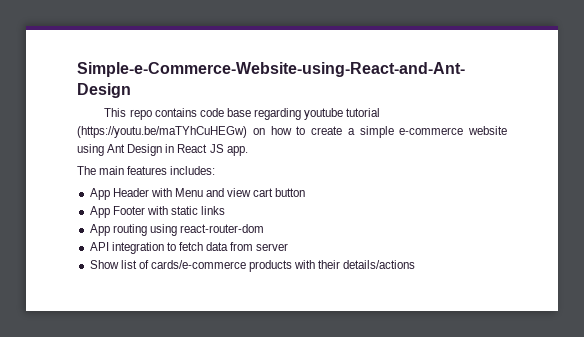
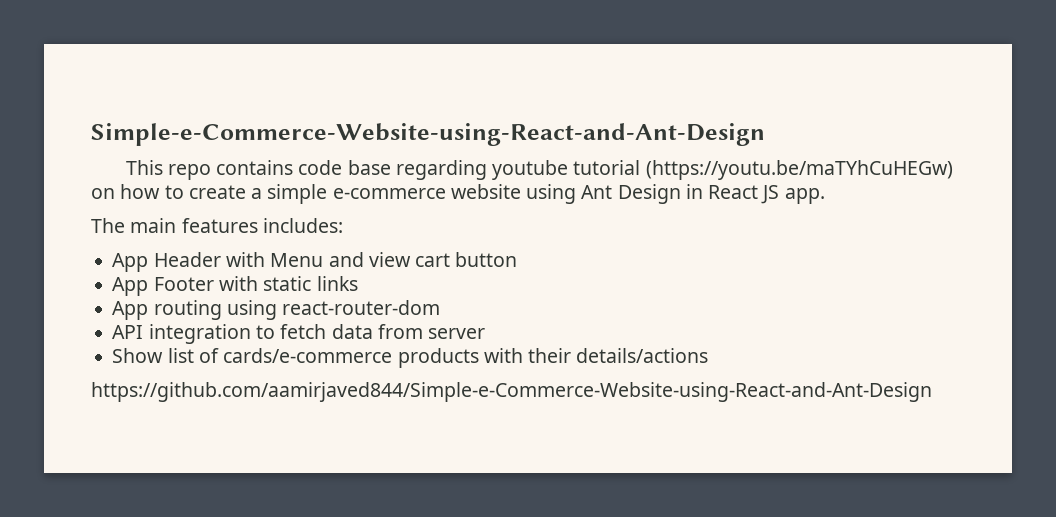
+ https://github.com/aamirjaved844/Simple-e-Commerce-Website-using-React-and-Ant-Design

